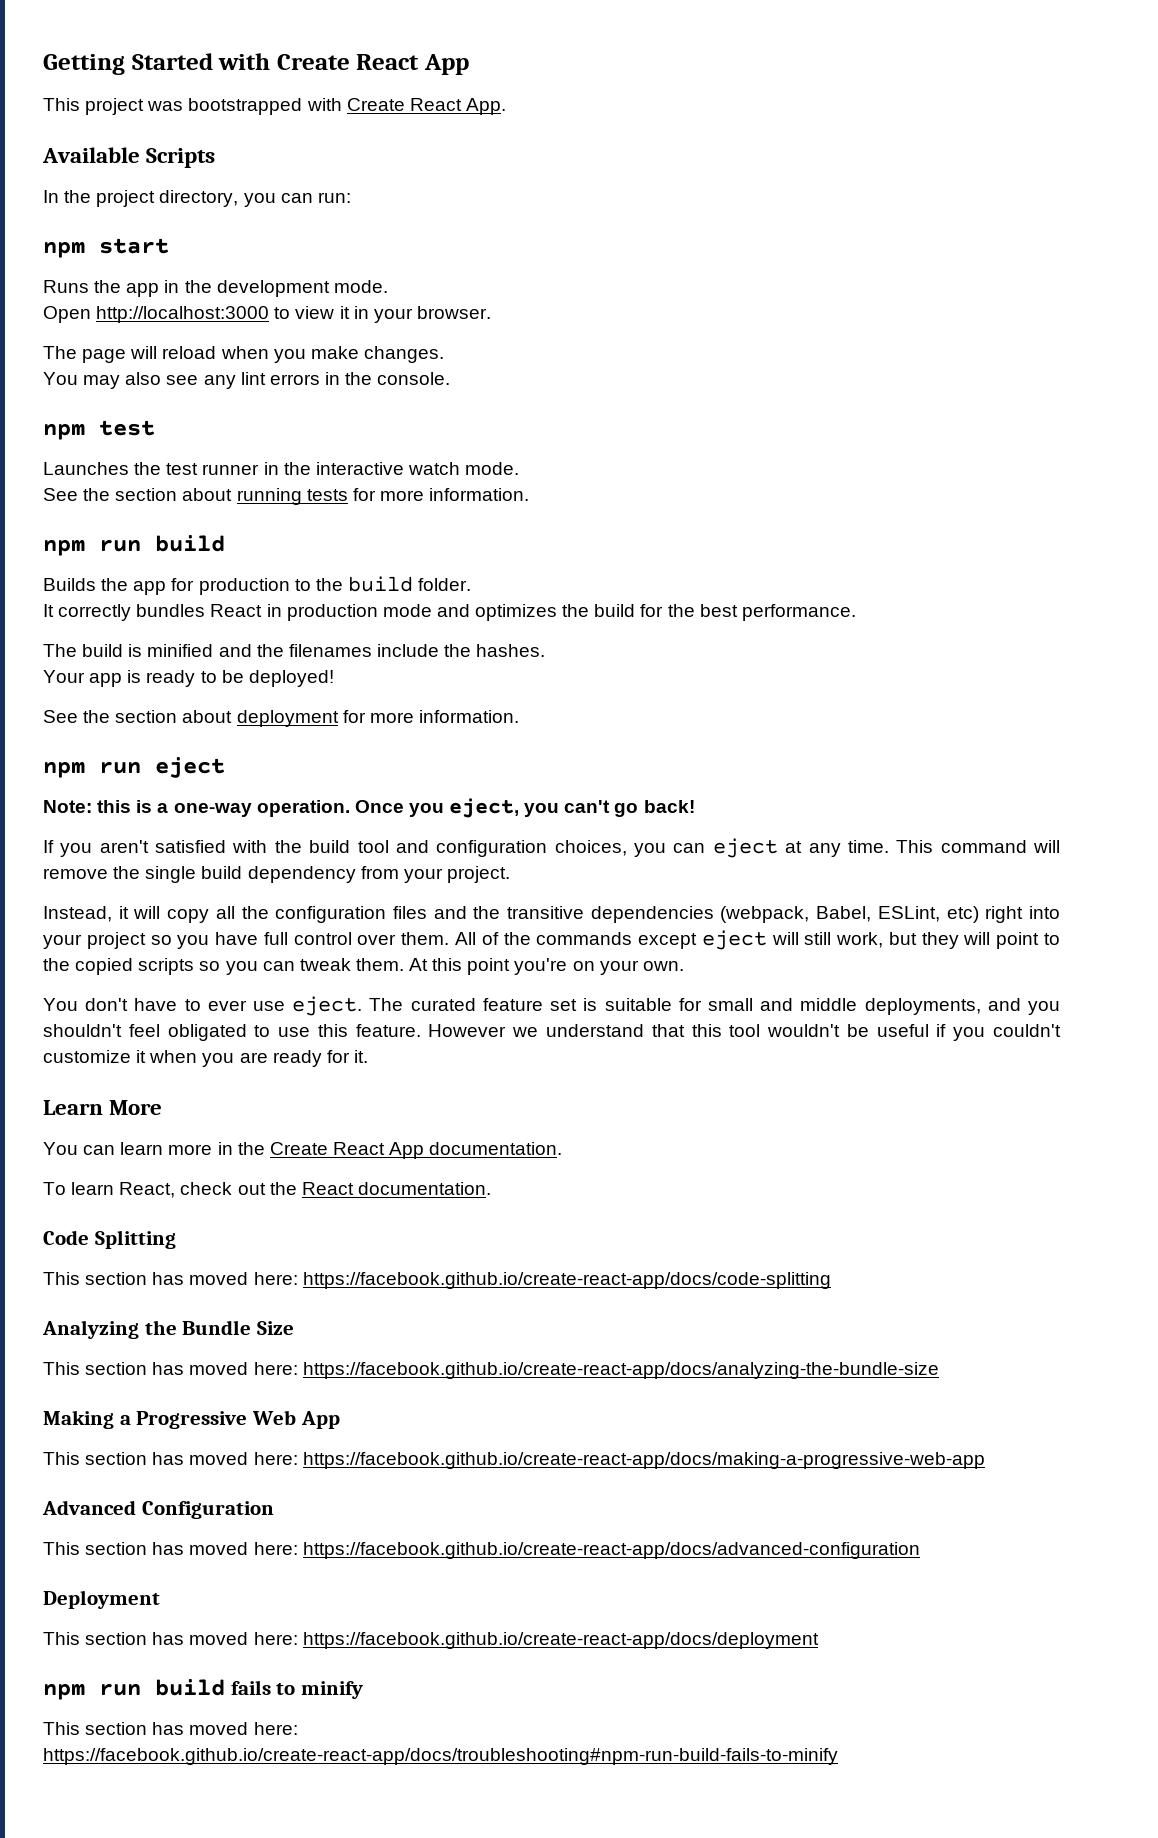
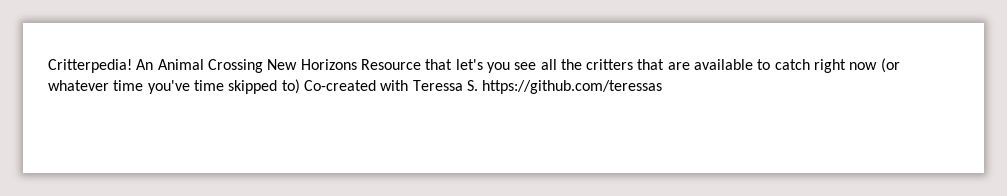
- Getting Started with Create React App
- This project was bootstrapped with Create React App.
- Available Scripts
- In the project directory, you can run:
- npm start
- Runs the app in the development mode.
- Open http://localhost:3000 to view it in your browser.
- The page will reload when you make changes.
- You may also see any lint errors in the console.
- npm test
- Launches the test runner in the interactive watch mode.
- See the section about running tests for more information.
- npm run build
- Builds the app for production to the build folder.
- It correctly bundles React in production mode and optimizes the build for the best performance.
- The build is minified and the filenames include the hashes.
- Your app is ready to be deployed!
- See the section about deployment for more information.
- npm run eject
- Note: this is a one-way operation. Once you eject, you can't go back!
- If you aren't satisfied with the build tool and configuration choices, you can eject at any time. This command will remove the single build dependency from your project.
- Instead, it will copy all the configuration files and the transitive dependencies (webpack, Babel, ESLint, etc) right into your project so you have full control over them. All of the commands except eject will still work, but they will point to the copied scripts so you can tweak them. At this point you're on your own.
- You don't have to ever use eject. The curated feature set is suitable for small and middle deployments, and you shouldn't feel obligated to use this feature. However we understand that this tool wouldn't be useful if you couldn't customize it when you are ready for it.
- Learn More
- You can learn more in the Create React App documentation.
- To learn React, check out the React documentation.
- Code Splitting
- This section has moved here: https://facebook.github.io/create-react-app/docs/code-splitting
- Analyzing the Bundle Size
- This section has moved here: https://facebook.github.io/create-react-app/docs/analyzing-the-bundle-size
- Making a Progressive Web App
- This section has moved here: https://facebook.github.io/create-react-app/docs/making-a-progressive-web-app
- Advanced Configuration
- This section has moved here: https://facebook.github.io/create-react-app/docs/advanced-configuration
- Deployment
- This section has moved here: https://facebook.github.io/create-react-app/docs/deployment
- npm run build fails to minify
- This section has moved here: https://facebook.github.io/create-react-app/docs/troubleshooting#npm-run-build-fails-to-minify
+ Critterpedia! An Animal Crossing New Horizons Resource that let's you see all the critters that are available to catch right now (or whatever time you've time skipped to) Co-created with Teressa S. https://github.com/teressas

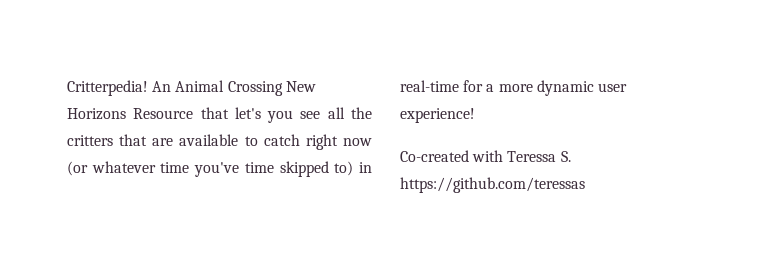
- An Animal Crossing New Horizons Resource that let's you see all the critters that are available to catch right now (or whatever time you've time skipped to) Co-created with Teressa S. https://github.com/teressas
+ An Animal Crossing New Horizons Resource that let's you see all the critters that are available to catch right now (or whatever time you've time skipped to) in real-time for a more dynamic user experience!
+ Co-created with Teressa S. https://github.com/teressas

